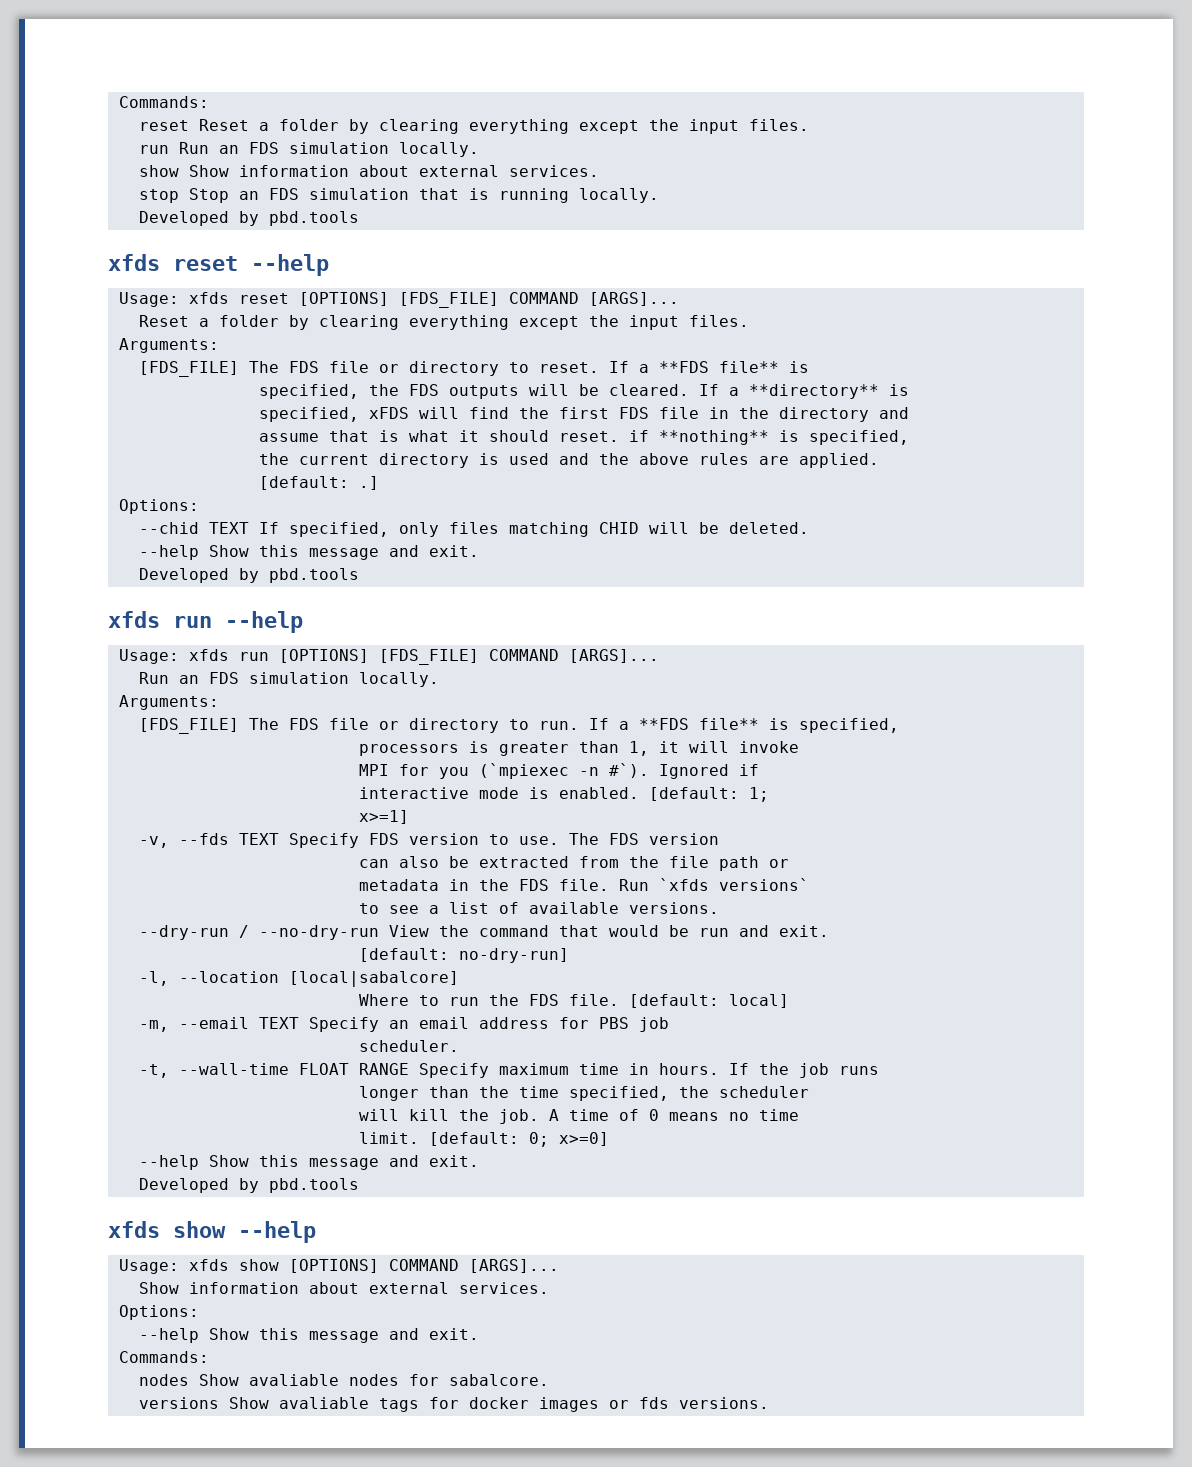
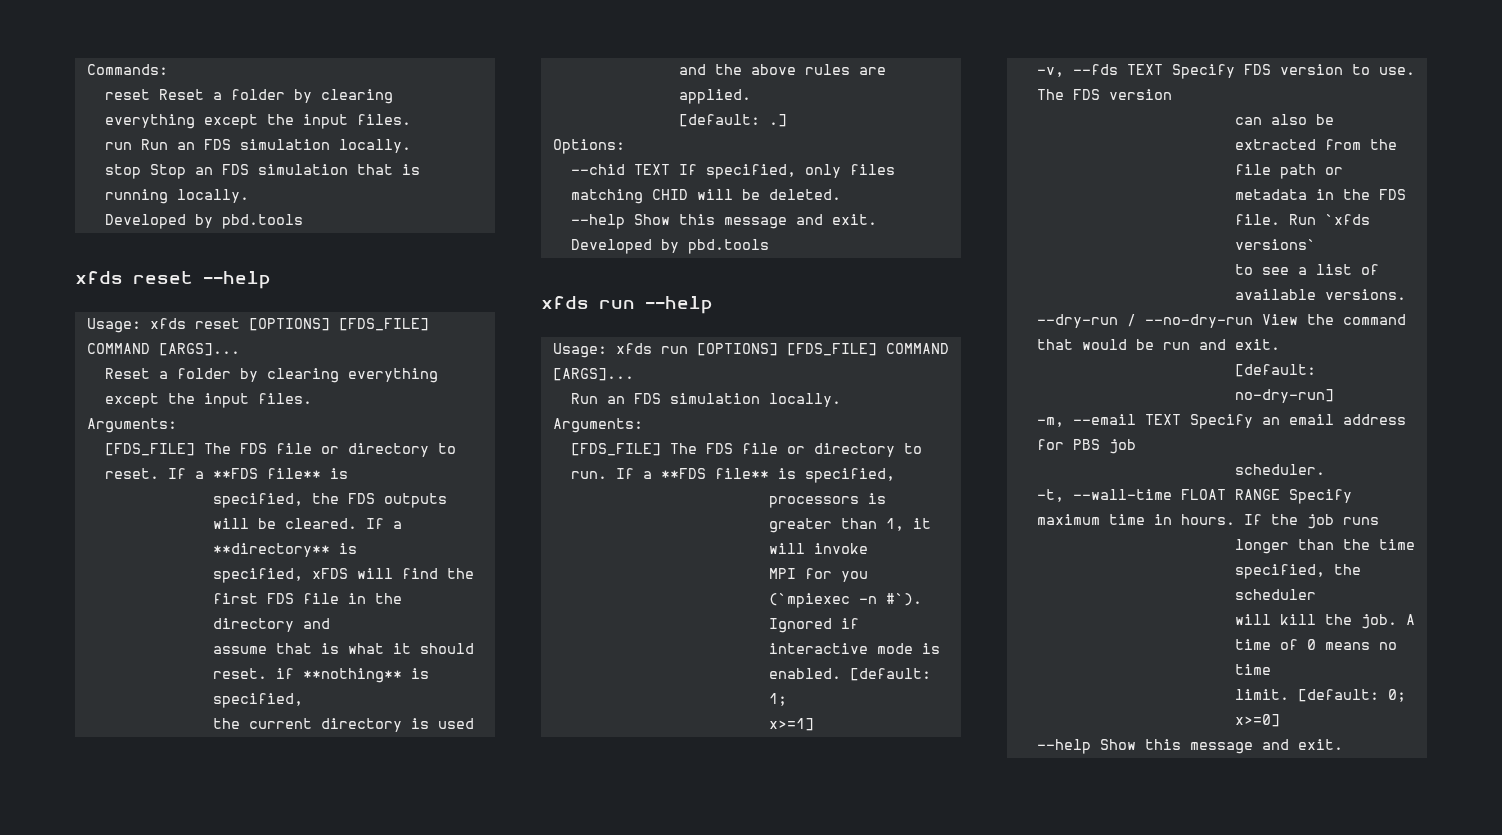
- show Show information about external services.
- -l, --location [local|sabalcore]
- Where to run the FDS file. [default: local]
  [default: 0; x>=0]
  --help Show this message and exit.
- Developed by pbd.tools
- xfds show --help
- Usage: xfds show [OPTIONS] COMMAND [ARGS]...
- Show information about external services.
- Options:
- --help Show this message and exit.
- Commands:
- nodes Show avaliable nodes for sabalcore.
- versions Show avaliable tags for docker images or fds versions.

